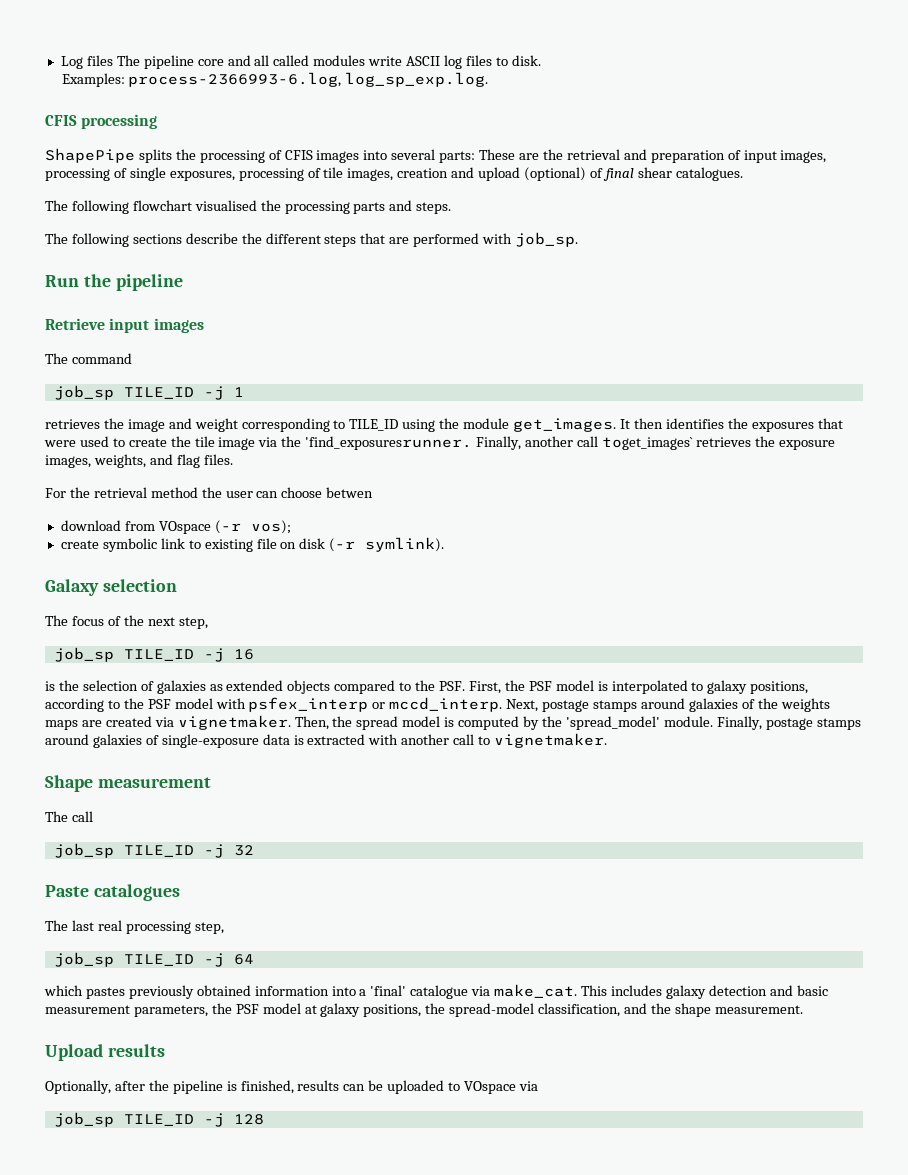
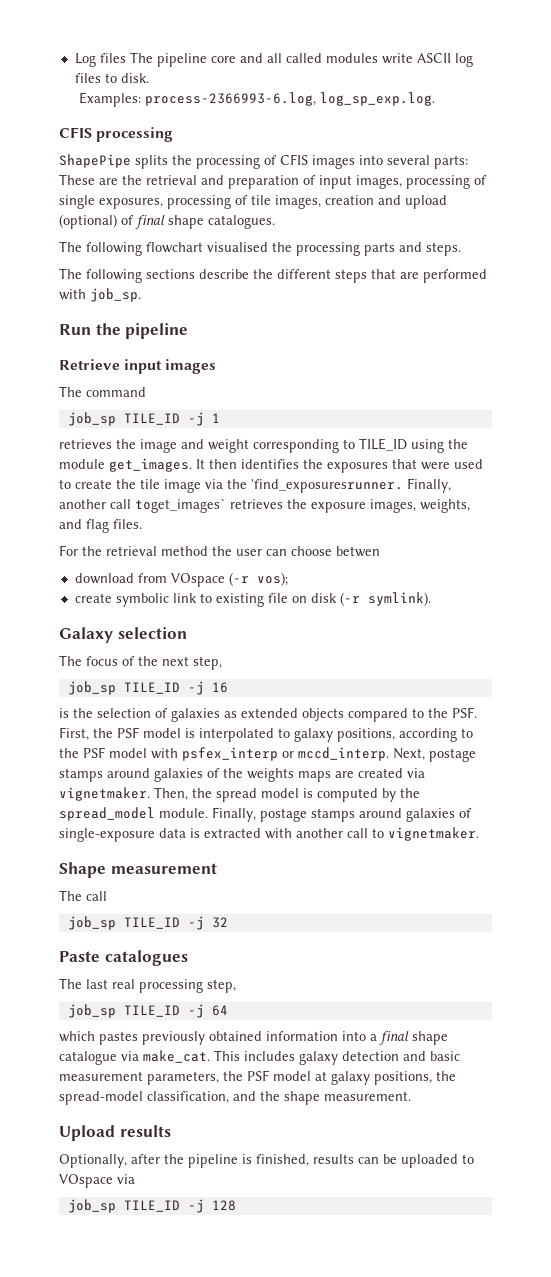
- ShapePipe splits the processing of CFIS images into several parts: These are the retrieval and preparation of input images, processing of single exposures, processing of tile images, creation and upload (optional) of final shear catalogues.
+ ShapePipe splits the processing of CFIS images into several parts: These are the retrieval and preparation of input images, processing of single exposures, processing of tile images, creation and upload (optional) of final shape catalogues.
- Then, the spread model is computed by the 'spread_model' module.
+ Then, the spread model is computed by the spread_model module.
- which pastes previously obtained information into a 'final' catalogue via make_cat.
+ which pastes previously obtained information into a final shape catalogue via make_cat.

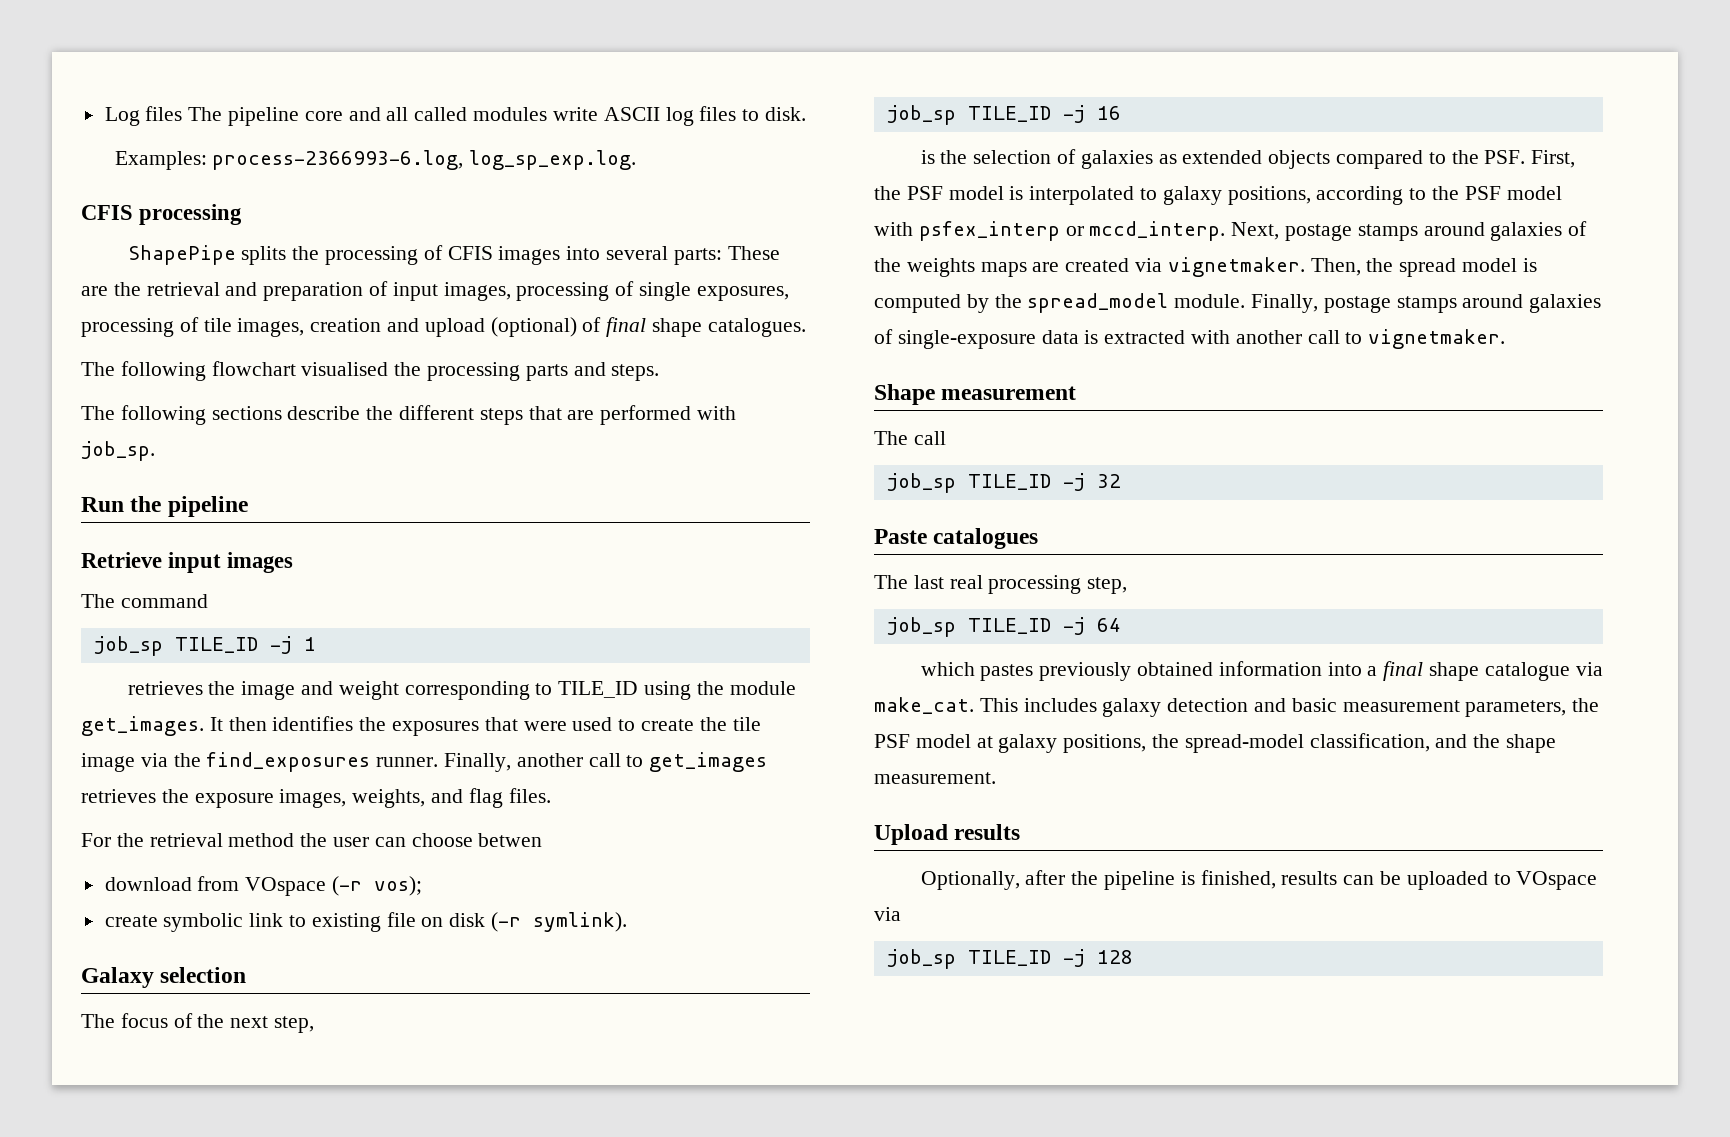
- It then identifies the exposures that were used to create the tile image via the 'find_exposuresrunner.
+ It then identifies the exposures that were used to create the tile image via the find_exposures runner.
- Finally, another call toget_images` retrieves the exposure images, weights, and flag files.
+ Finally, another call to get_images retrieves the exposure images, weights, and flag files.

